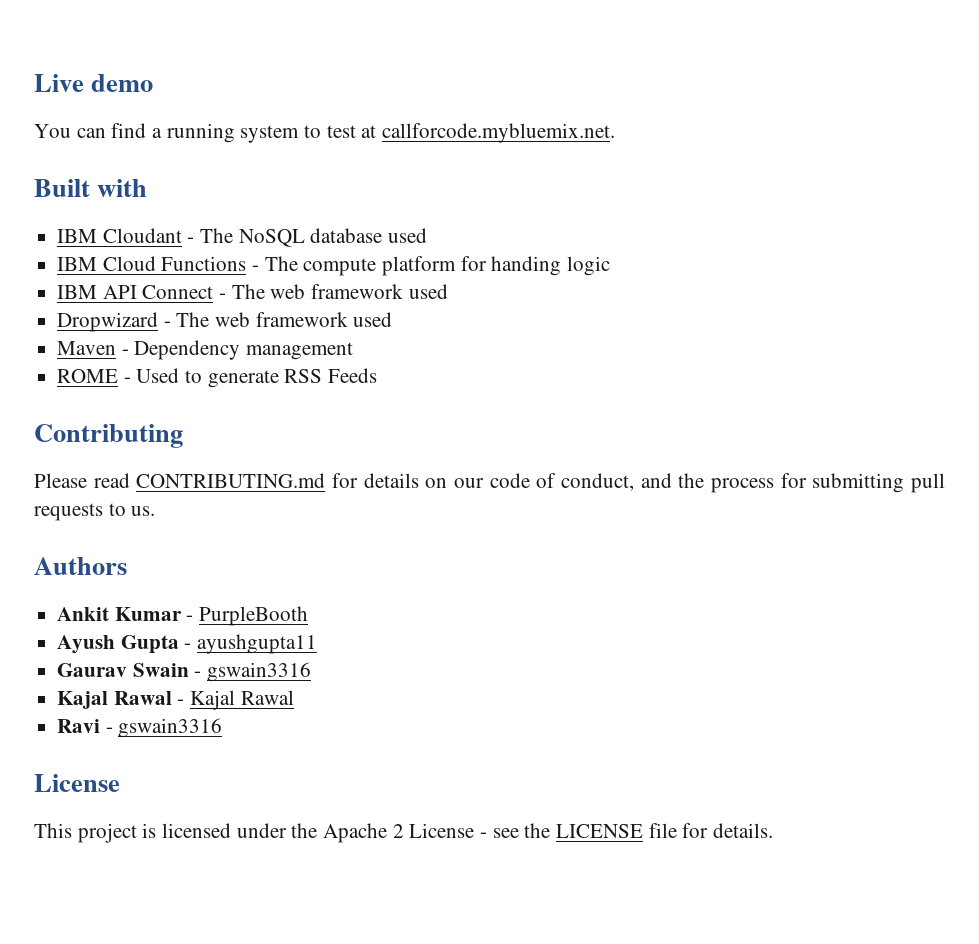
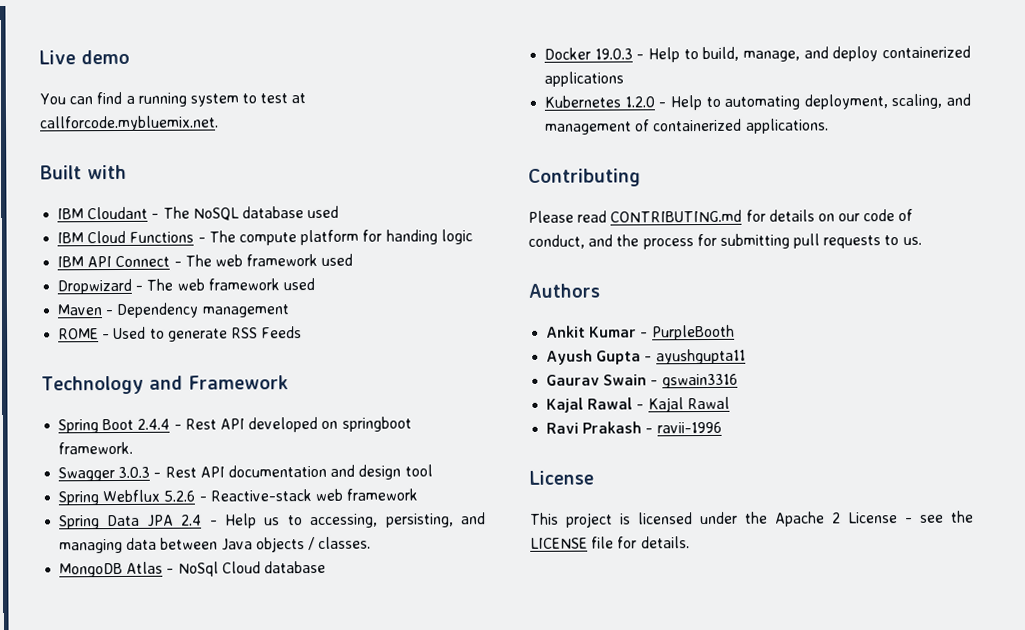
+ Technology and Framework
+ Spring Boot 2.4.4 - Rest API developed on springboot framework.
+ Swagger 3.0.3 - Rest API documentation and design tool
+ Spring Webflux 5.2.6 - Reactive-stack web framework
+ Spring Data JPA 2.4 - Help us to accessing, persisting, and managing data between Java objects / classes.
+ MongoDB Atlas - NoSql Cloud database
+ Docker 19.0.3 - Help to build, manage, and deploy containerized applications
+ Kubernetes 1.2.0 - Help to automating deployment, scaling, and management of containerized applications.
- Ravi - gswain3316
+ Ravi Prakash - ravii-1996

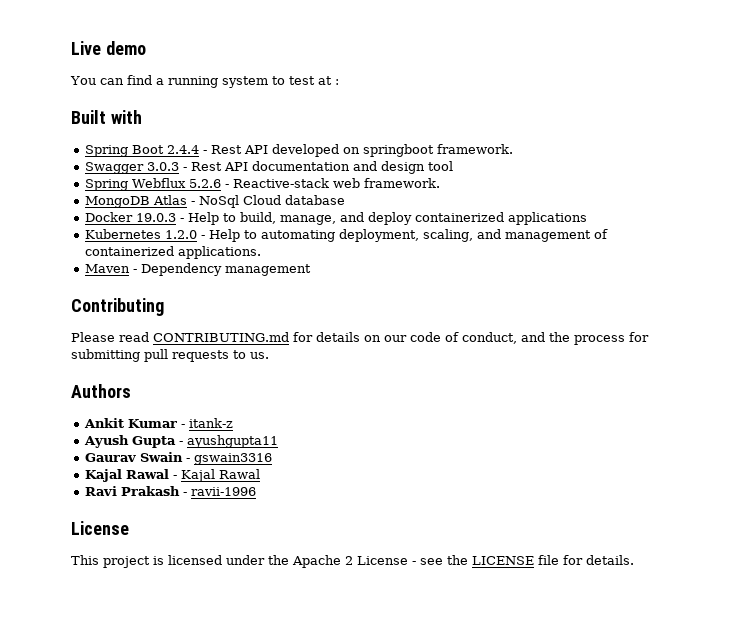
- You can find a running system to test at callforcode.mybluemix.net.
+ You can find a running system to test at :
- IBM Cloudant - The NoSQL database used
- IBM Cloud Functions - The compute platform for handing logic
- IBM API Connect - The web framework used
- Dropwizard - The web framework used
- Maven - Dependency management
- ROME - Used to generate RSS Feeds
- Technology and Framework
- Spring Webflux 5.2.6 - Reactive-stack web framework
- Spring Data JPA 2.4 - Help us to accessing, persisting, and managing data between Java objects / classes.
+ Spring Webflux 5.2.6 - Reactive-stack web framework.
+ Maven - Dependency management
- Ankit Kumar - PurpleBooth
+ Ankit Kumar - itank-z

